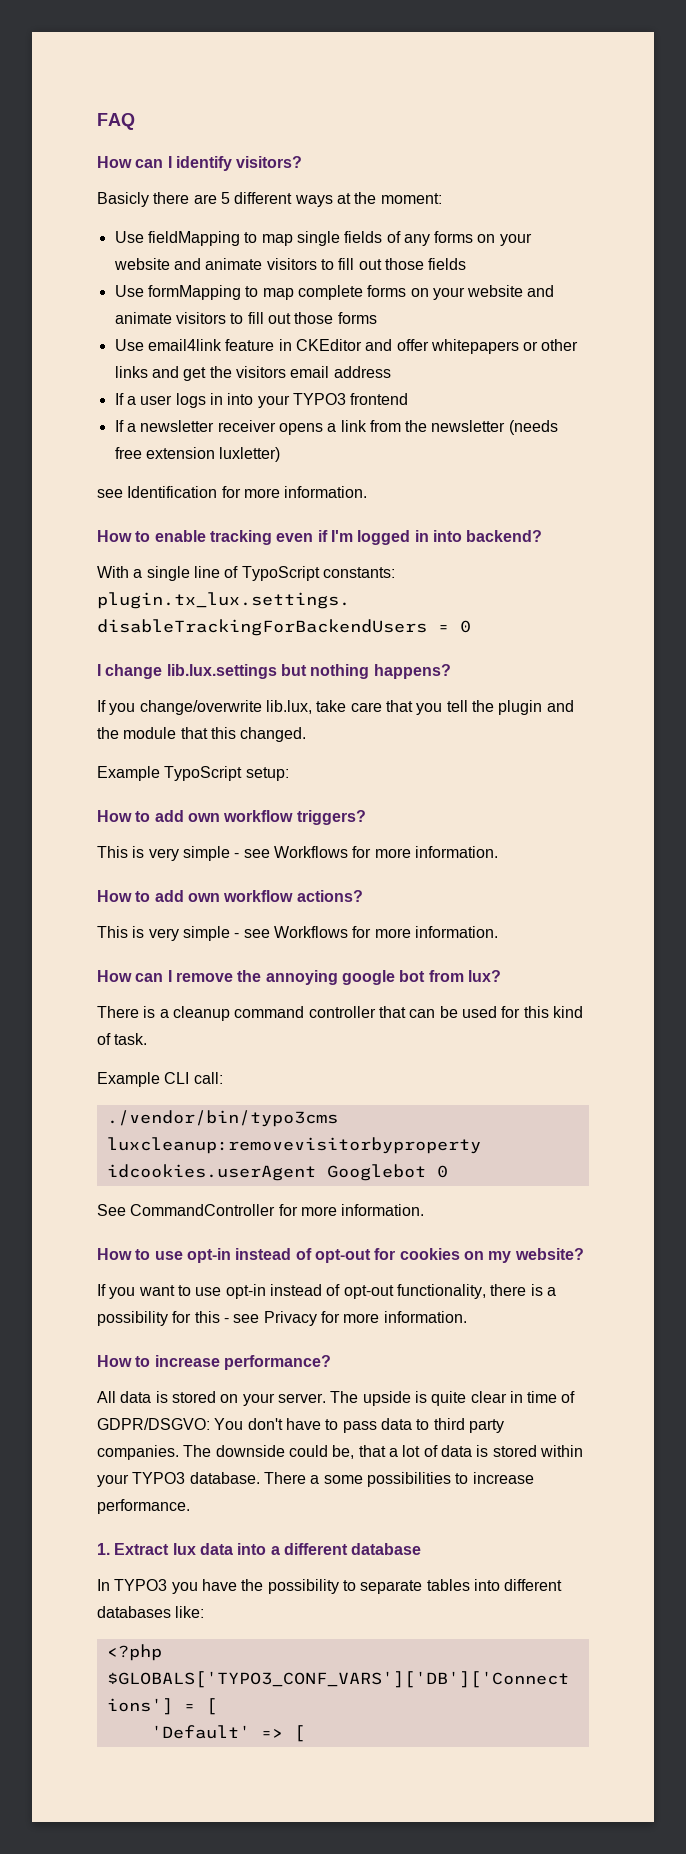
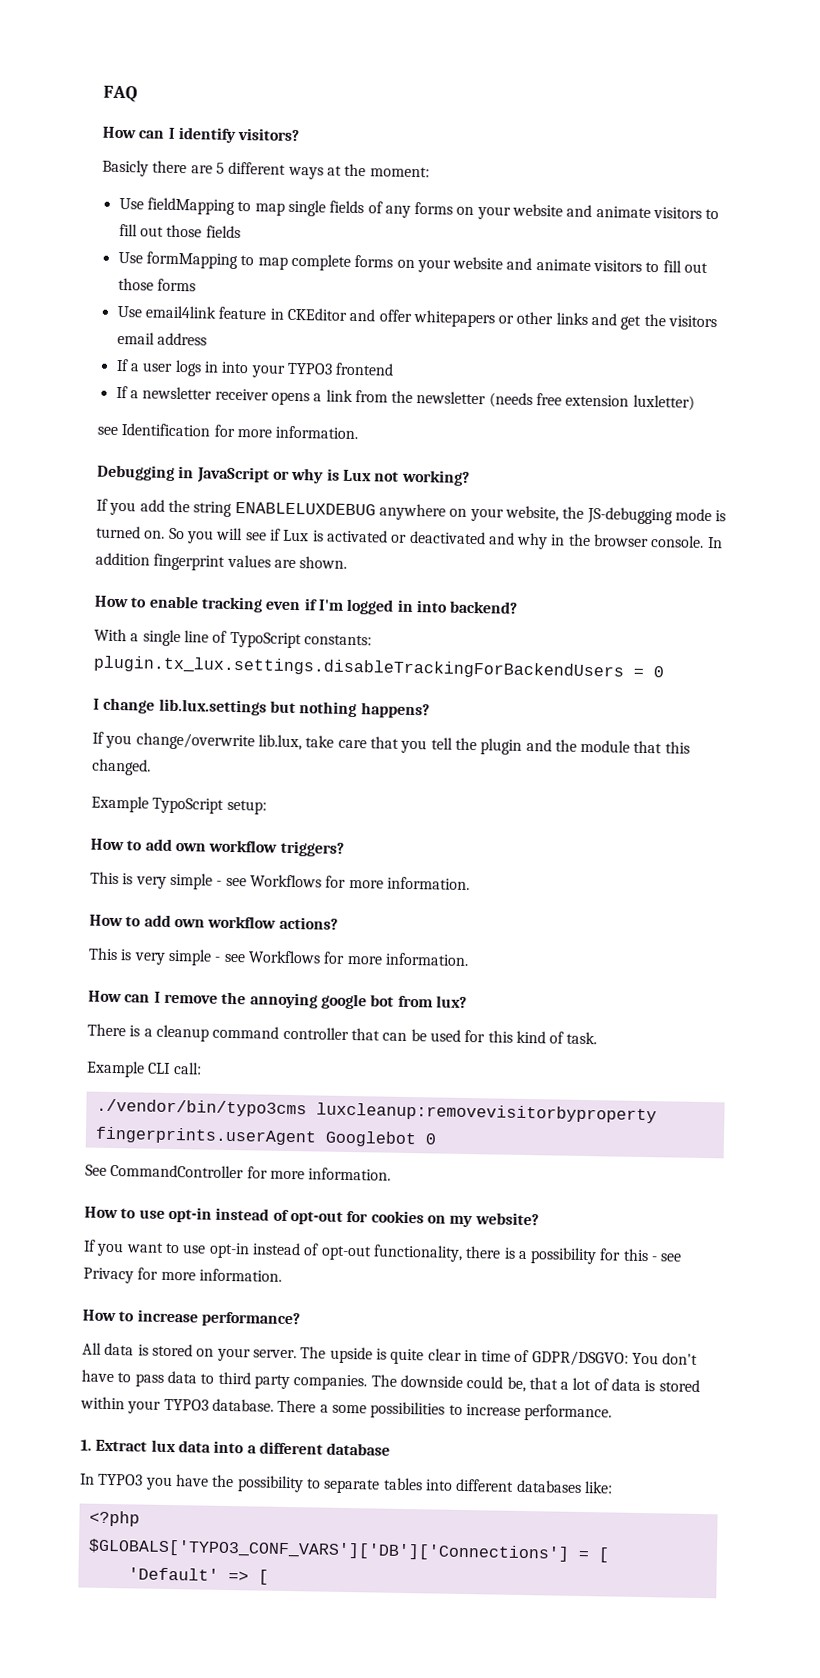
+ Debugging in JavaScript or why is Lux not working?
+ If you add the string ENABLELUXDEBUG anywhere on your website, the JS-debugging mode is turned on. So you will see if Lux is activated or deactivated and why in the browser console. In addition fingerprint values are shown.
- ./vendor/bin/typo3cms luxcleanup:removevisitorbyproperty idcookies.userAgent Googlebot 0
+ ./vendor/bin/typo3cms luxcleanup:removevisitorbyproperty fingerprints.userAgent Googlebot 0

